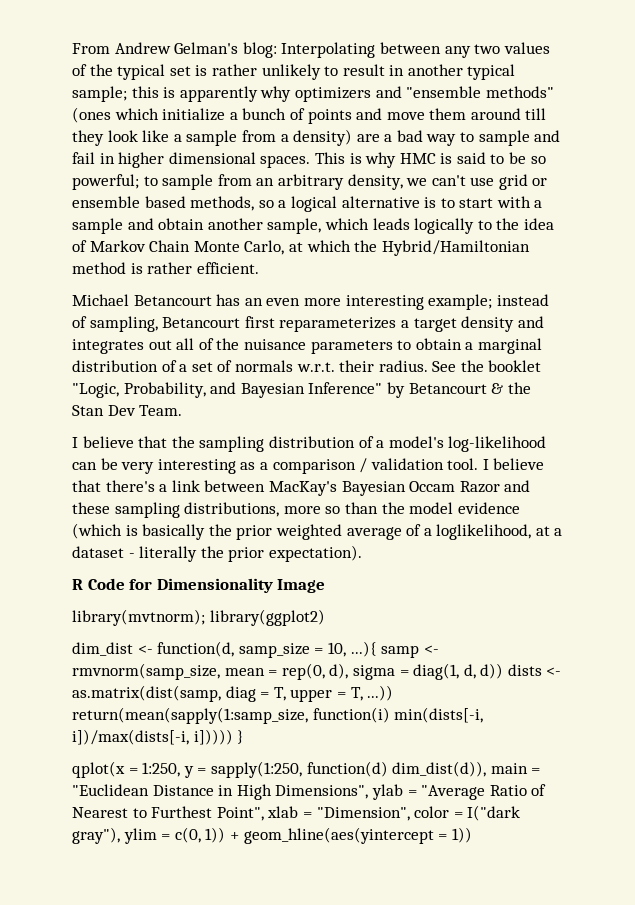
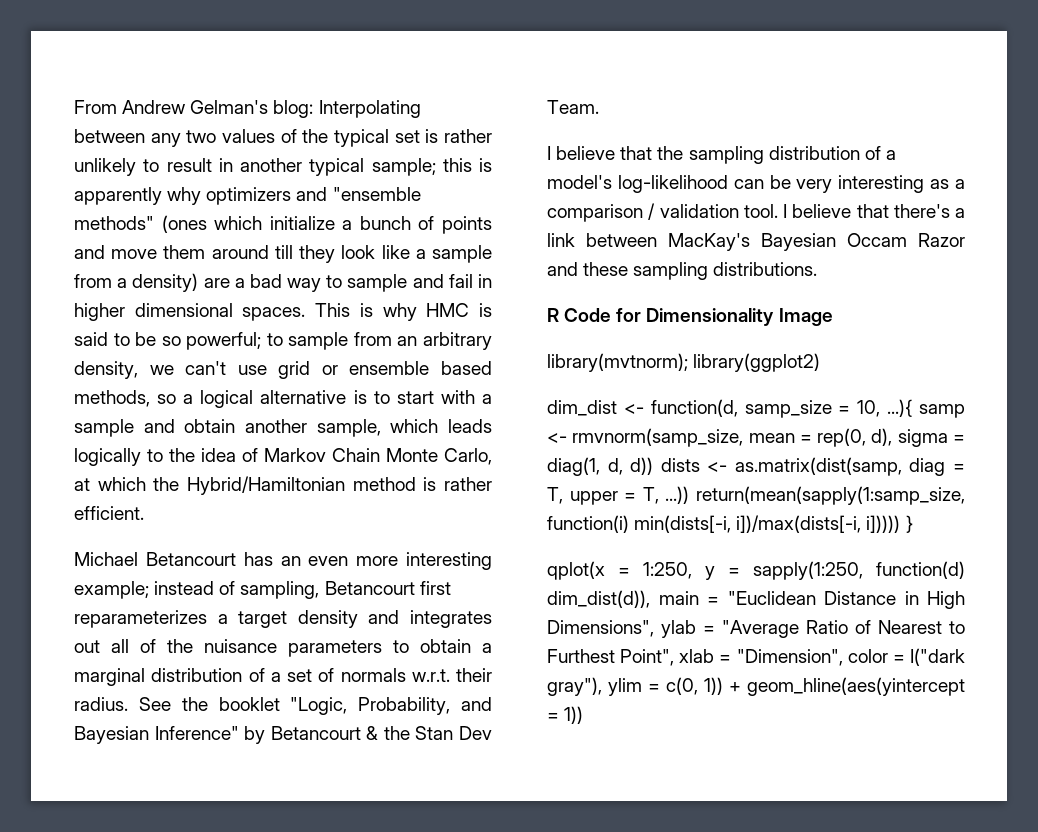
- I believe that there's a link between MacKay's Bayesian Occam Razor and these sampling distributions, more so than the model evidence (which is basically the prior weighted average of a loglikelihood, at a dataset - literally the prior expectation).
+ I believe that there's a link between MacKay's Bayesian Occam Razor and these sampling distributions.

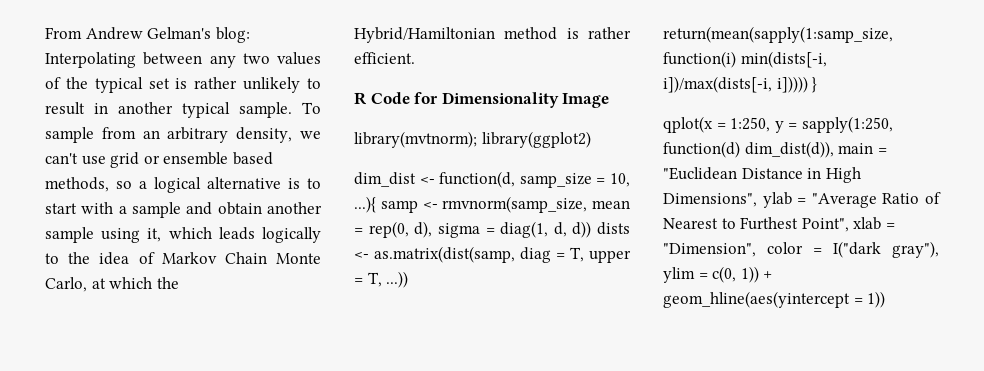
- Interpolating between any two values of the typical set is rather unlikely to result in another typical sample; this is apparently why optimizers and "ensemble methods" (ones which initialize a bunch of points and move them around till they look like a sample from a density) are a bad way to sample and fail in higher dimensional spaces. This is why HMC is said to be so powerful; to sample from an arbitrary density, we can't use grid or ensemble based methods, so a logical alternative is to start with a sample and obtain another sample, which leads logically to the idea of Markov Chain Monte Carlo, at which the Hybrid/Hamiltonian method is rather efficient.
+ Interpolating between any two values of the typical set is rather unlikely to result in another typical sample. To sample from an arbitrary density, we can't use grid or ensemble based methods, so a logical alternative is to start with a sample and obtain another sample using it, which leads logically to the idea of Markov Chain Monte Carlo, at which the Hybrid/Hamiltonian method is rather efficient.
- Michael Betancourt has an even more interesting example; instead of sampling, Betancourt first reparameterizes a target density and integrates out all of the nuisance parameters to obtain a marginal distribution of a set of normals w.r.t. their radius. See the booklet "Logic, Probability, and Bayesian Inference" by Betancourt & the Stan Dev Team.
- I believe that the sampling distribution of a model's log-likelihood can be very interesting as a comparison / validation tool. I believe that there's a link between MacKay's Bayesian Occam Razor and these sampling distributions.

